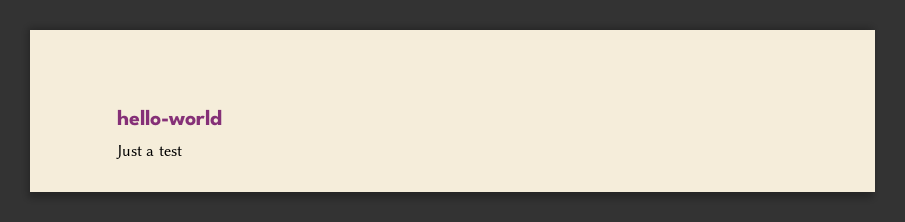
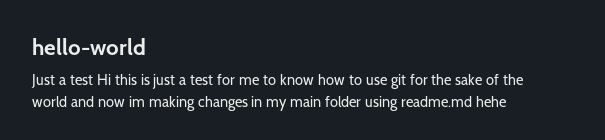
- Just a test
+ Just a test Hi this is just a test for me to know how to use git for the sake of the world and now im making changes in my main folder using readme.md hehe

